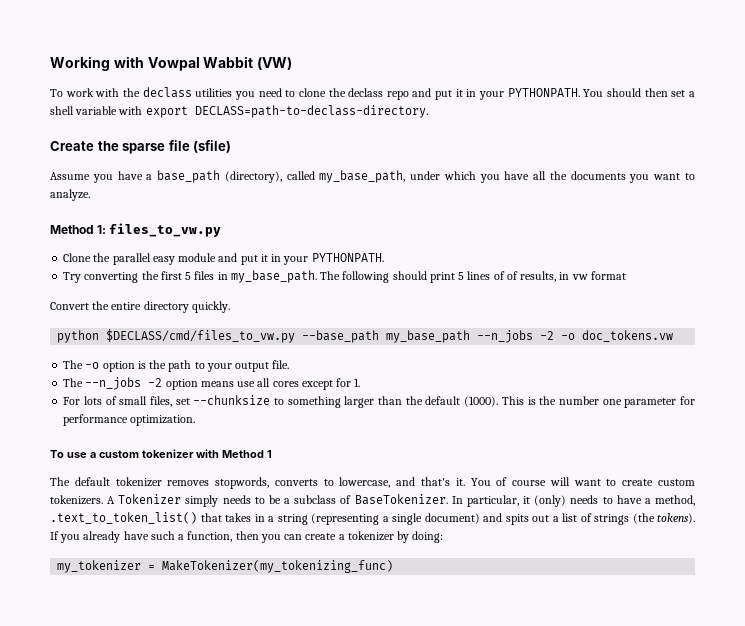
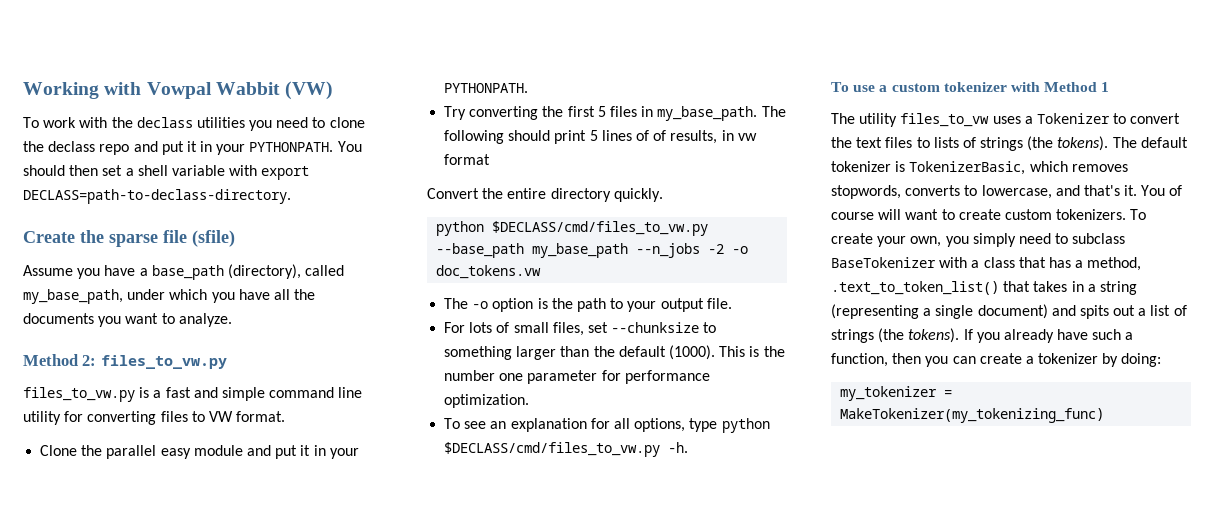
- Method 1: files_to_vw.py
+ Method 2: files_to_vw.py
+ files_to_vw.py is a fast and simple command line utility for converting files to VW format.
- The --n_jobs -2 option means use all cores except for 1.
+ To see an explanation for all options, type python $DECLASS/cmd/files_to_vw.py -h.
- The default tokenizer removes stopwords, converts to lowercase, and that's it.
+ The utility files_to_vw uses a Tokenizer to convert the text files to lists of strings (the tokens). The default tokenizer is TokenizerBasic, which removes stopwords, converts to lowercase, and that's it.
- A Tokenizer simply needs to be a subclass of BaseTokenizer. In particular, it (only) needs to have a method, .text_to_token_list() that takes in a string (representing a single document) and spits out a list of strings (the tokens).
+ To create your own, you simply need to subclass BaseTokenizer with a class that has a method, .text_to_token_list() that takes in a string (representing a single document) and spits out a list of strings (the tokens).

